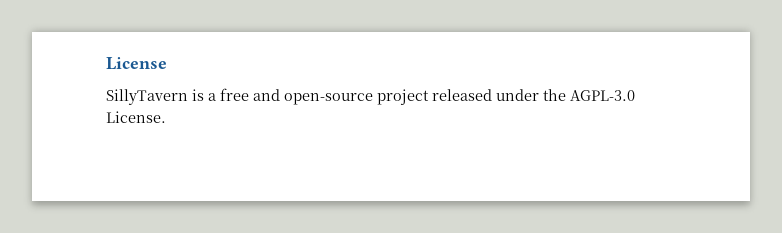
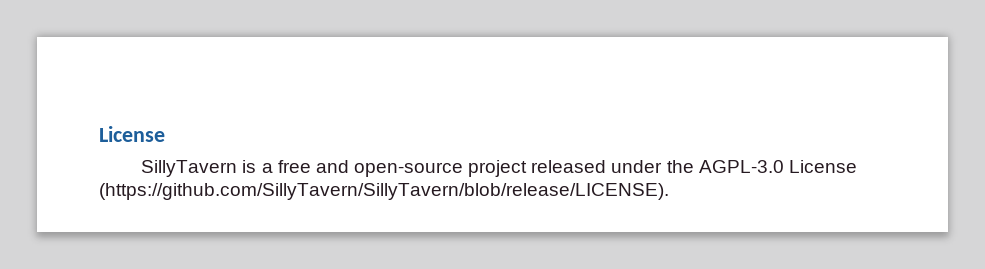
- SillyTavern is a free and open-source project released under the AGPL-3.0 License.
+ SillyTavern is a free and open-source project released under the AGPL-3.0 License (https://github.com/SillyTavern/SillyTavern/blob/release/LICENSE).

